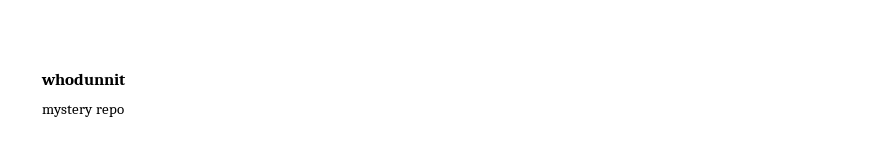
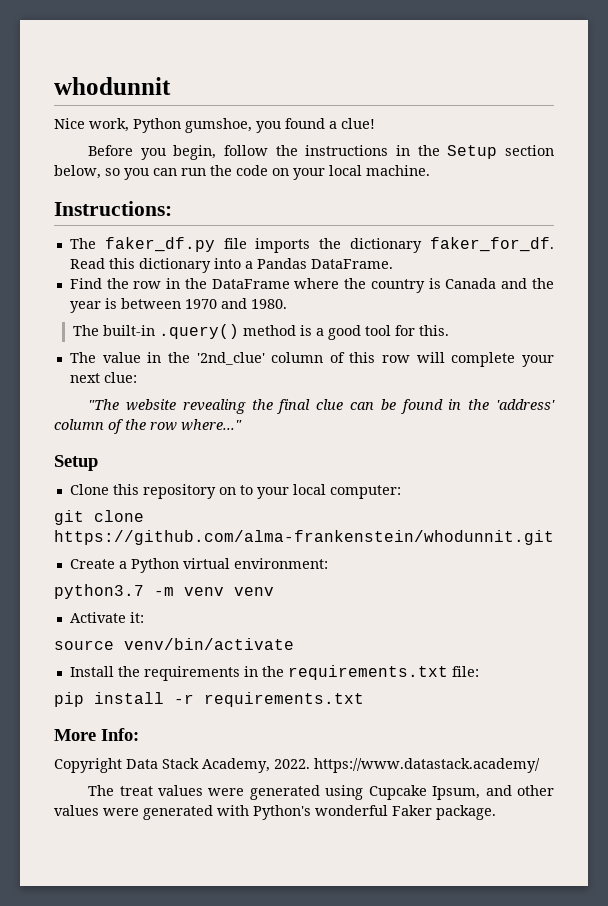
- mystery repo
+ Nice work, Python gumshoe, you found a clue!
+ Before you begin, follow the instructions in the Setup section below, so you can run the code on your local machine.
+ Instructions:
+ The faker_df.py file imports the dictionary faker_for_df. Read this dictionary into a Pandas DataFrame.
+ Find the row in the DataFrame where the country is Canada and the year is between 1970 and 1980.
+ The built-in .query() method is a good tool for this.
+ The value in the '2nd_clue' column of this row will complete your next clue:
+ "The website revealing the final clue can be found in the 'address' column of the row where..."
+ Setup
+ Clone this repository on to your local computer:
+ git clone https://github.com/alma-frankenstein/whodunnit.git
+ Create a Python virtual environment:
+ python3.7 -m venv venv
+ Activate it:
+ source venv/bin/activate
+ Install the requirements in the requirements.txt file:
+ pip install -r requirements.txt
+ More Info:
+ Copyright Data Stack Academy, 2022. https://www.datastack.academy/
+ The treat values were generated using Cupcake Ipsum, and other values were generated with Python's wonderful Faker package.

